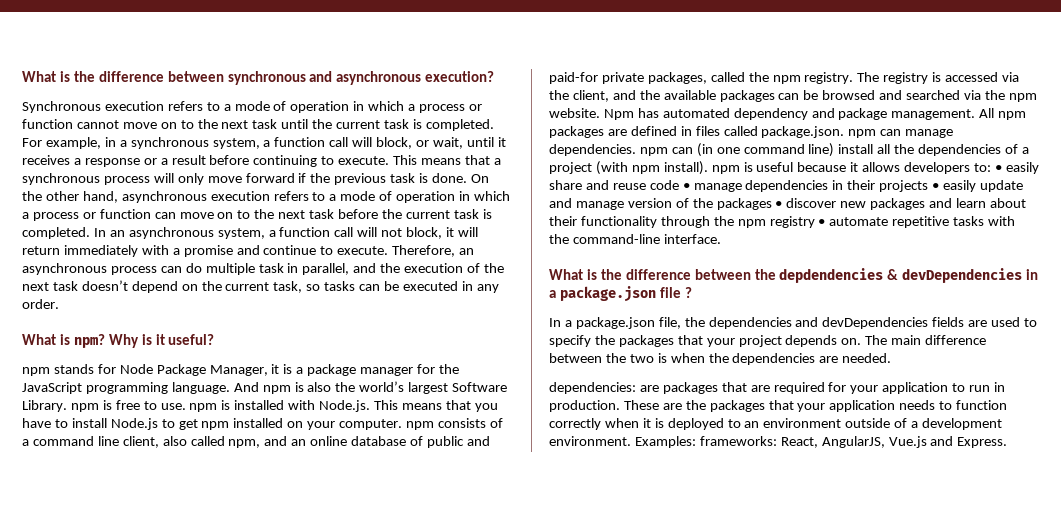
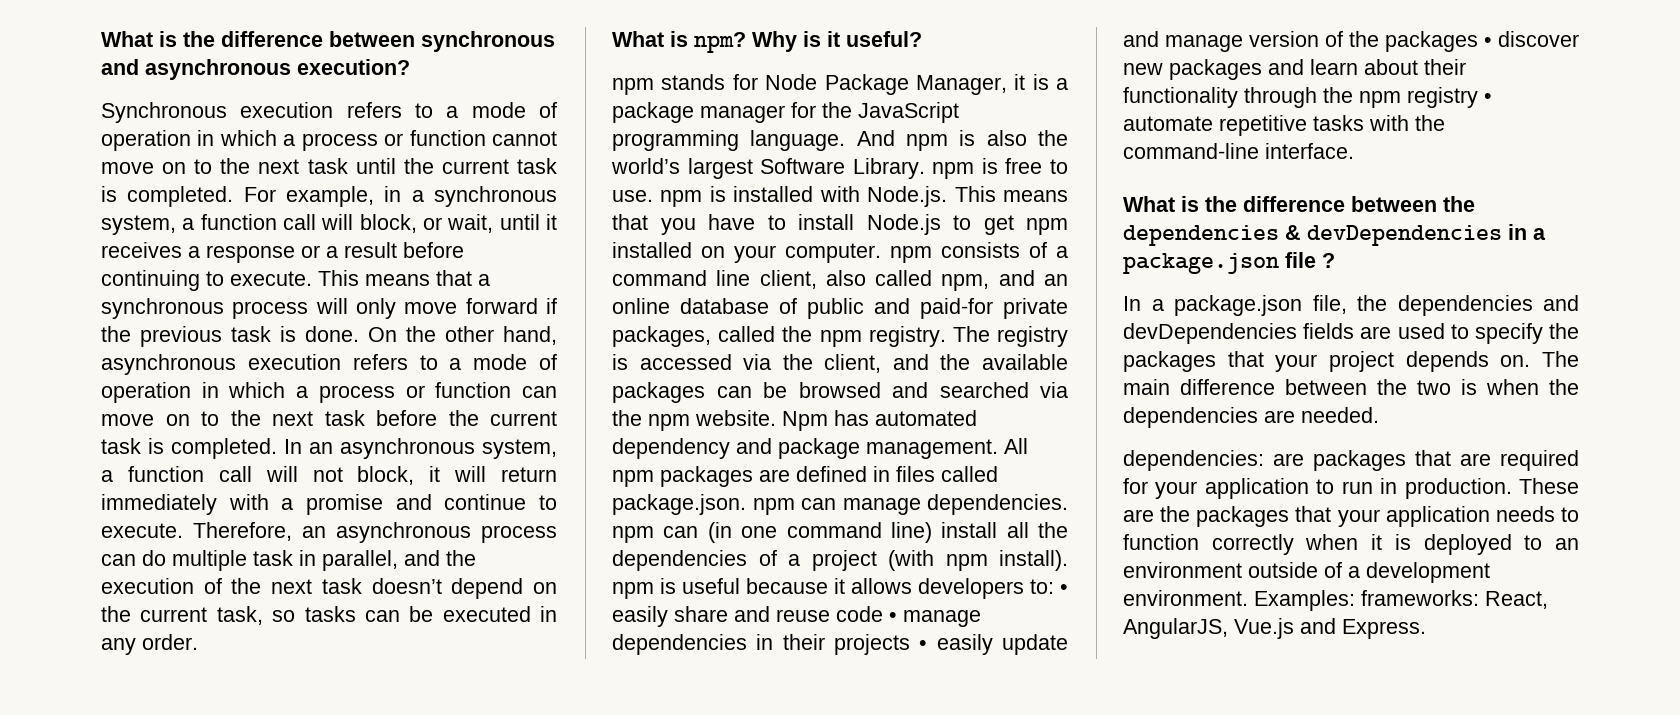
- What is the difference between the depdendencies & devDependencies in a package.json file ?
+ What is the difference between the dependencies & devDependencies in a package.json file ?

